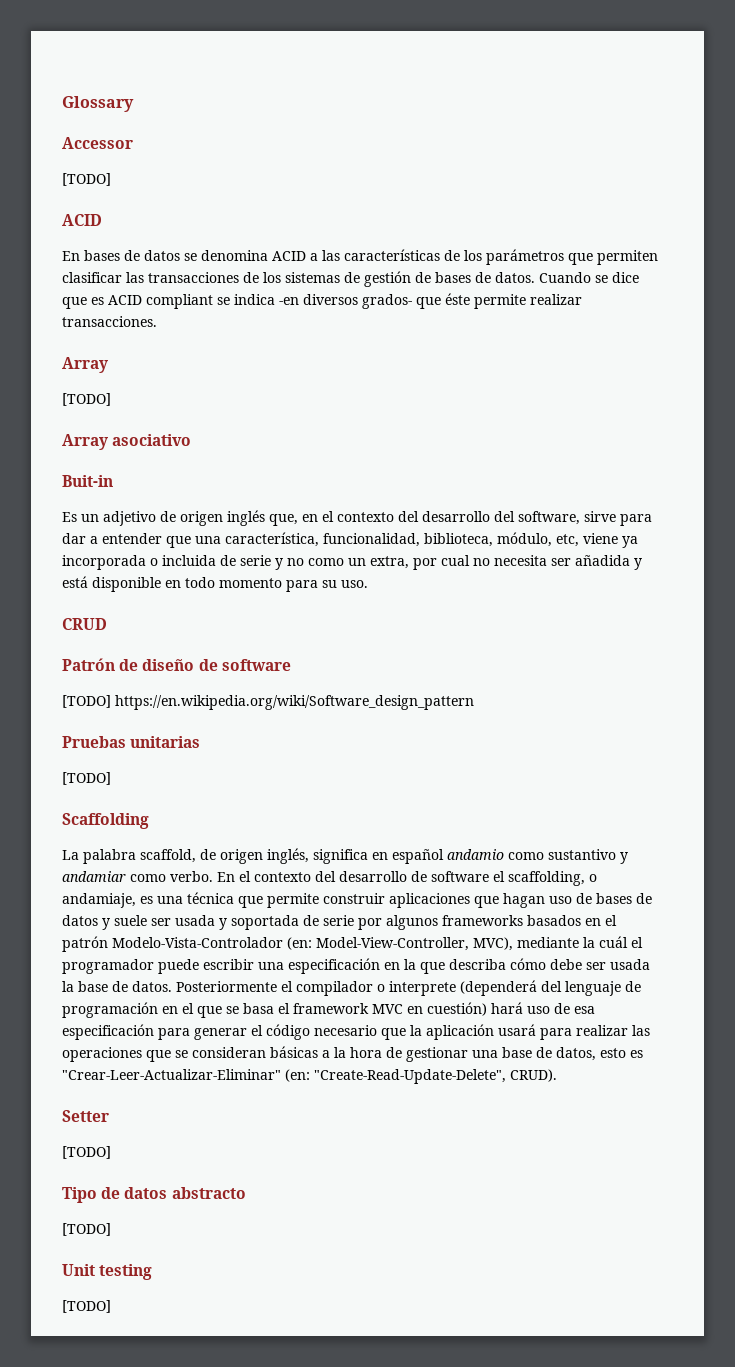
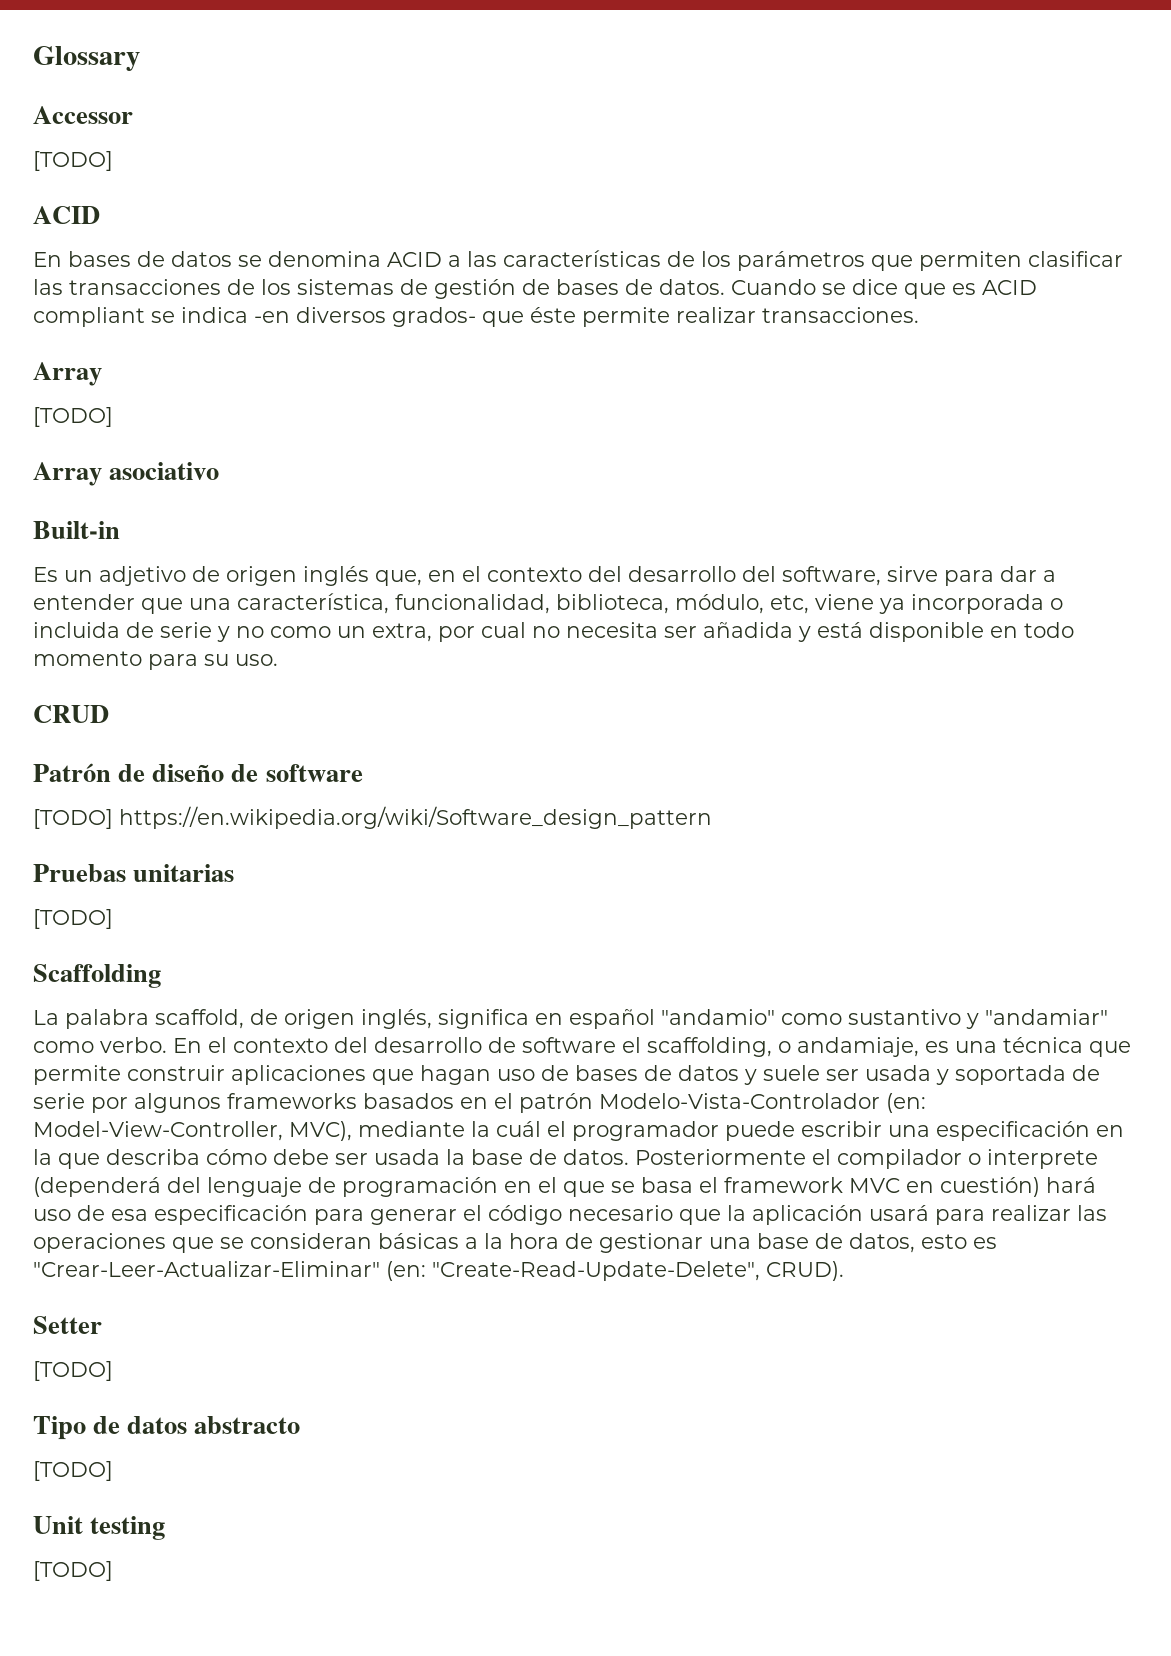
- Buit-in
+ Built-in
- La palabra scaffold, de origen inglés, significa en español andamio como sustantivo y andamiar como verbo.
+ La palabra scaffold, de origen inglés, significa en español "andamio" como sustantivo y "andamiar" como verbo.

